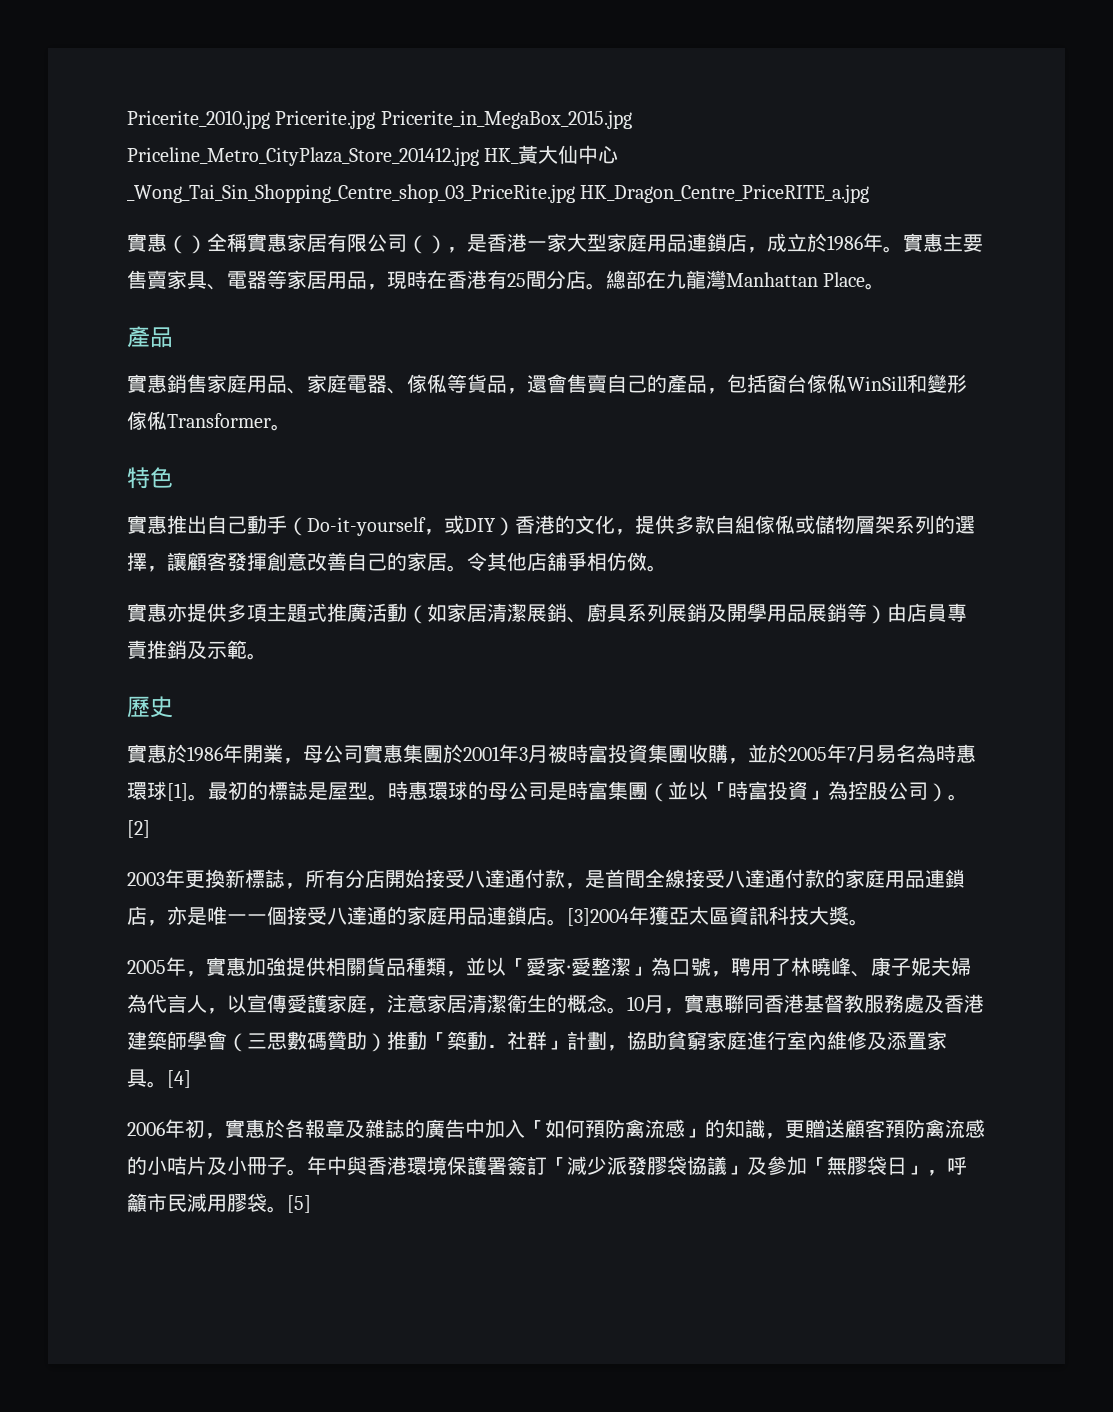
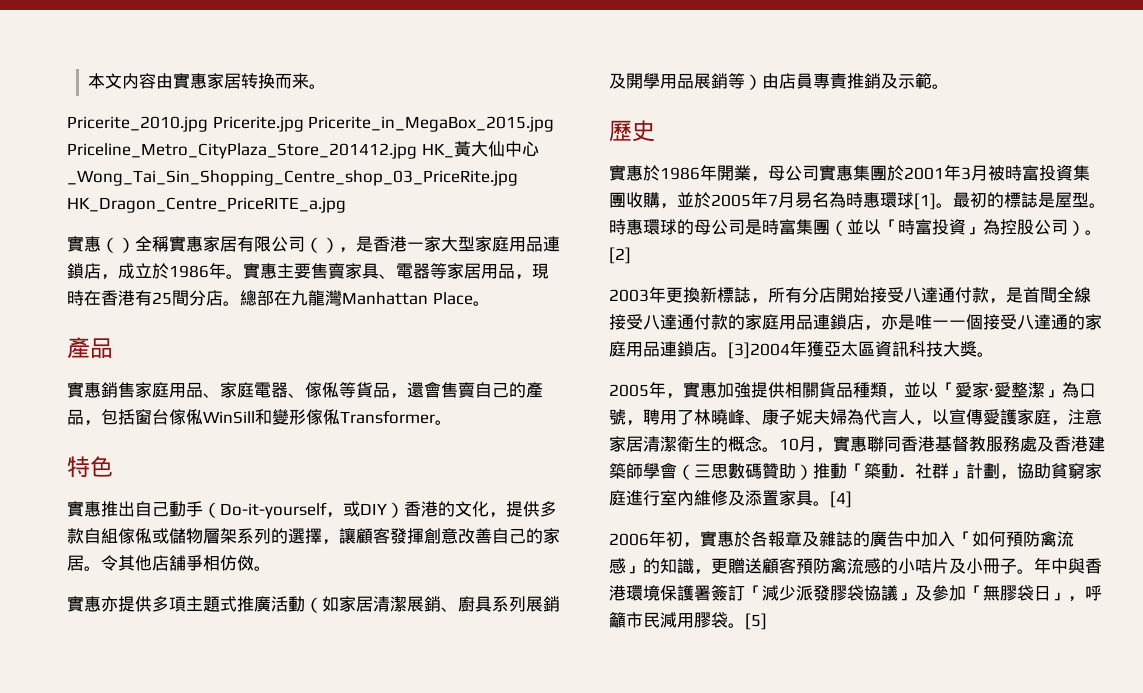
+ 本文内容由實惠家居转换而来。

